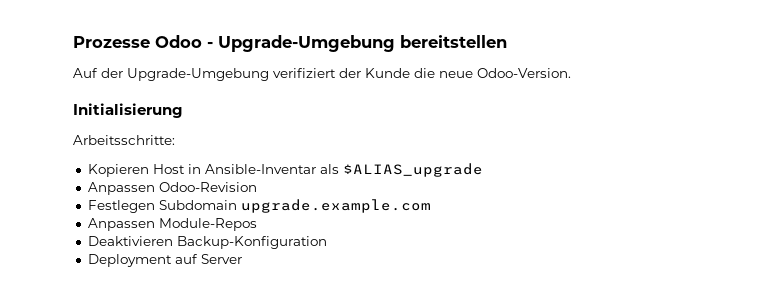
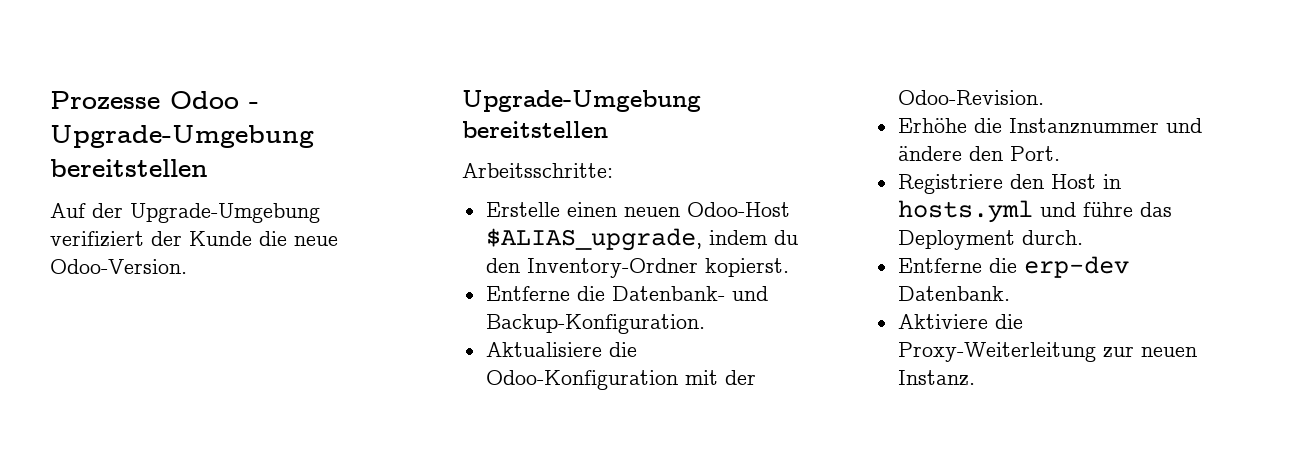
  Auf der Upgrade-Umgebung verifiziert der Kunde die neue Odoo-Version.
- Initialisierung
+ Upgrade-Umgebung bereitstellen
- Kopieren Host in Ansible-Inventar als $ALIAS_upgrade
- Anpassen Odoo-Revision
- Festlegen Subdomain upgrade.example.com
- Anpassen Module-Repos
- Deaktivieren Backup-Konfiguration
- Deployment auf Server
+ Erstelle einen neuen Odoo-Host $ALIAS_upgrade, indem du den Inventory-Ordner kopierst.
+ Entferne die Datenbank- und Backup-Konfiguration.
+ Aktualisiere die Odoo-Konfiguration mit der Odoo-Revision.
+ Erhöhe die Instanznummer und ändere den Port.
+ Registriere den Host in hosts.yml und führe das Deployment durch.
+ Entferne die erp-dev Datenbank.
+ Aktiviere die Proxy-Weiterleitung zur neuen Instanz.

